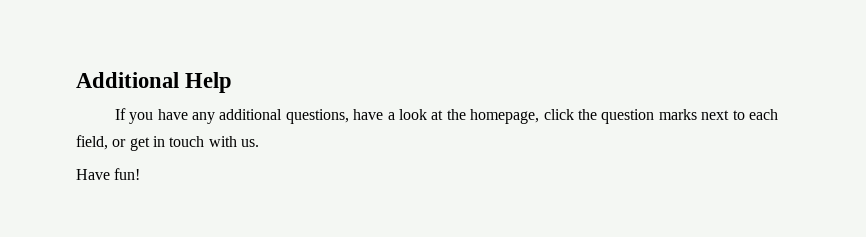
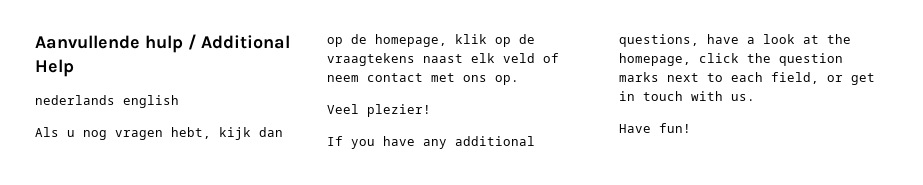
- Additional Help
+ Aanvullende hulp / Additional Help
+ nederlands english
+ Als u nog vragen hebt, kijk dan op de homepage, klik op de vraagtekens naast elk veld of neem contact met ons op.
+ Veel plezier!

